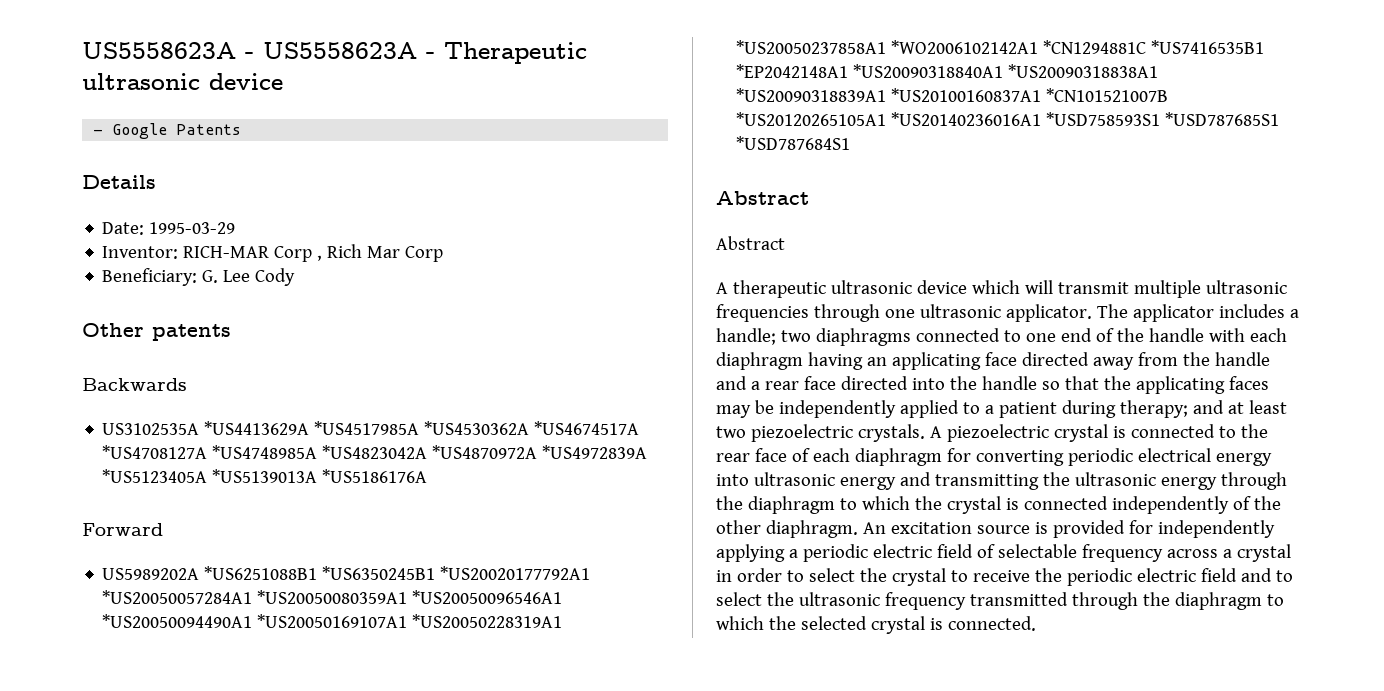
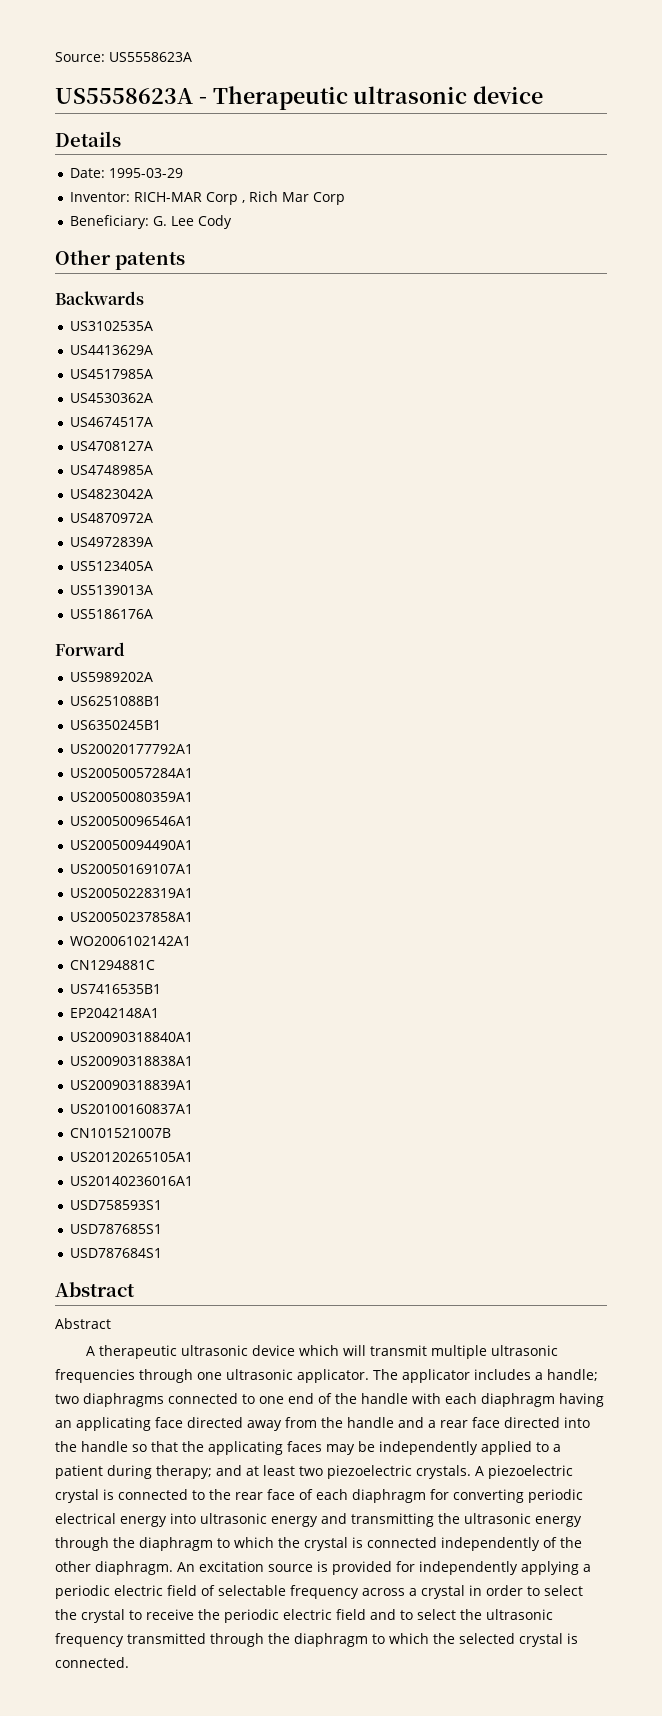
- US5558623A - US5558623A - Therapeutic ultrasonic device
+ Source: US5558623A
+ US5558623A - Therapeutic ultrasonic device
- - Google Patents
- US3102535A *US4413629A *US4517985A *US4530362A *US4674517A *US4708127A *US4748985A *US4823042A *US4870972A *US4972839A *US5123405A *US5139013A *US5186176A
+ US3102535A
+ US4413629A
+ US4517985A
+ US4530362A
+ US4674517A
+ US4708127A
+ US4748985A
+ US4823042A
+ US4870972A
+ US4972839A
+ US5123405A
+ US5139013A
+ US5186176A
  Forward
- US5989202A *US6251088B1 *US6350245B1 *US20020177792A1 *US20050057284A1 *US20050080359A1 *US20050096546A1 *US20050094490A1 *US20050169107A1 *US20050228319A1 *US20050237858A1 *WO2006102142A1 *CN1294881C *US7416535B1 *EP2042148A1 *US20090318840A1 *US20090318838A1 *US20090318839A1 *US20100160837A1 *CN101521007B *US20120265105A1 *US20140236016A1 *USD758593S1 *USD787685S1 *USD787684S1
+ US5989202A
+ US6251088B1
+ US6350245B1
+ US20020177792A1
+ US20050057284A1
+ US20050080359A1
+ US20050096546A1
+ US20050094490A1
+ US20050169107A1
+ US20050228319A1
+ US20050237858A1
+ WO2006102142A1
+ CN1294881C
+ US7416535B1
+ EP2042148A1
+ US20090318840A1
+ US20090318838A1
+ US20090318839A1
+ US20100160837A1
+ CN101521007B
+ US20120265105A1
+ US20140236016A1
+ USD758593S1
+ USD787685S1
+ USD787684S1

